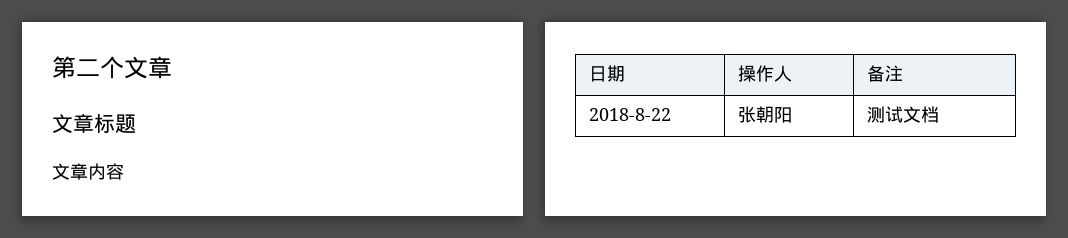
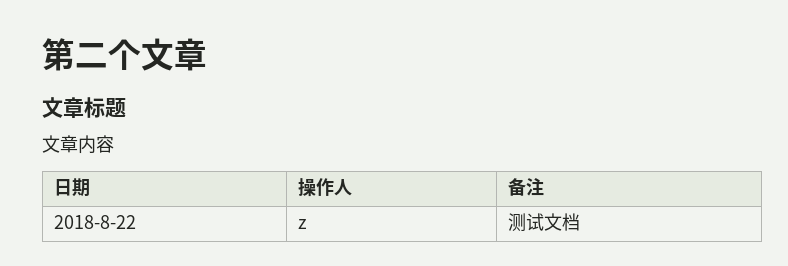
- 2018-8-22 | 张朝阳 | 测试文档
+ 2018-8-22 | z | 测试文档

